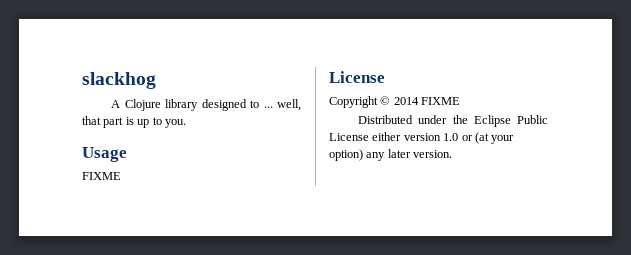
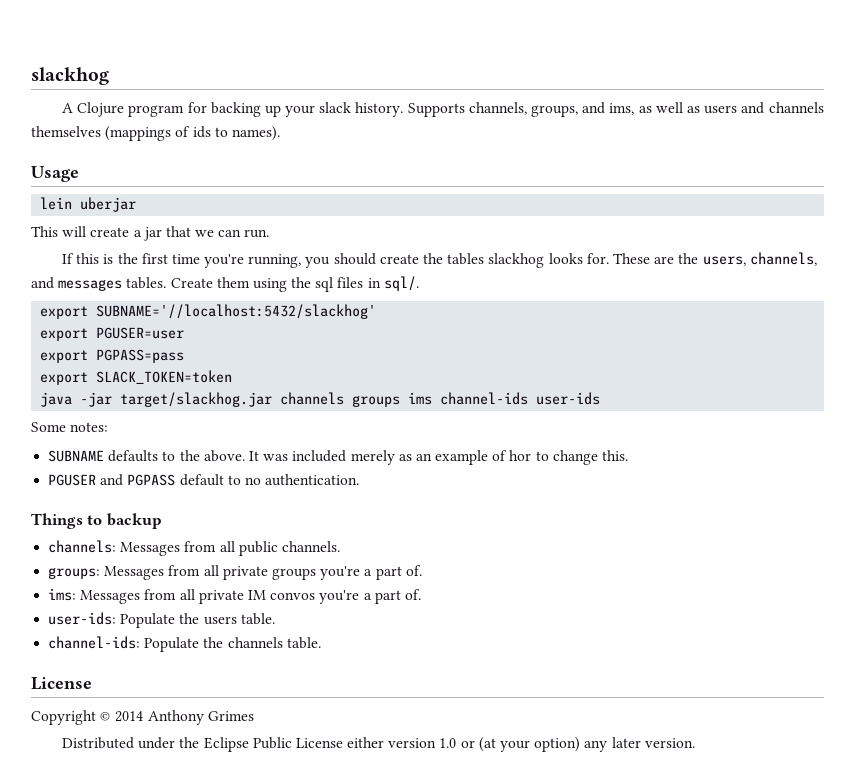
- A Clojure library designed to ... well, that part is up to you.
+ A Clojure program for backing up your slack history. Supports channels, groups, and ims, as well as users and channels themselves (mappings of ids to names).
  Usage
- FIXME
+ lein uberjar
+ This will create a jar that we can run.
+ If this is the first time you're running, you should create the tables slackhog looks for. These are the users, channels, and messages tables. Create them using the sql files in sql/.
+ export SUBNAME='//localhost:5432/slackhog'
+ export PGUSER=user
+ export PGPASS=pass
+ export SLACK_TOKEN=token
+ java -jar target/slackhog.jar channels groups ims channel-ids user-ids
+ Some notes:
+ SUBNAME defaults to the above. It was included merely as an example of hor to change this.
+ PGUSER and PGPASS default to no authentication.
+ Things to backup
+ channels: Messages from all public channels.
+ groups: Messages from all private groups you're a part of.
+ ims: Messages from all private IM convos you're a part of.
+ user-ids: Populate the users table.
+ channel-ids: Populate the channels table.
- Copyright © 2014 FIXME
+ Copyright © 2014 Anthony Grimes

